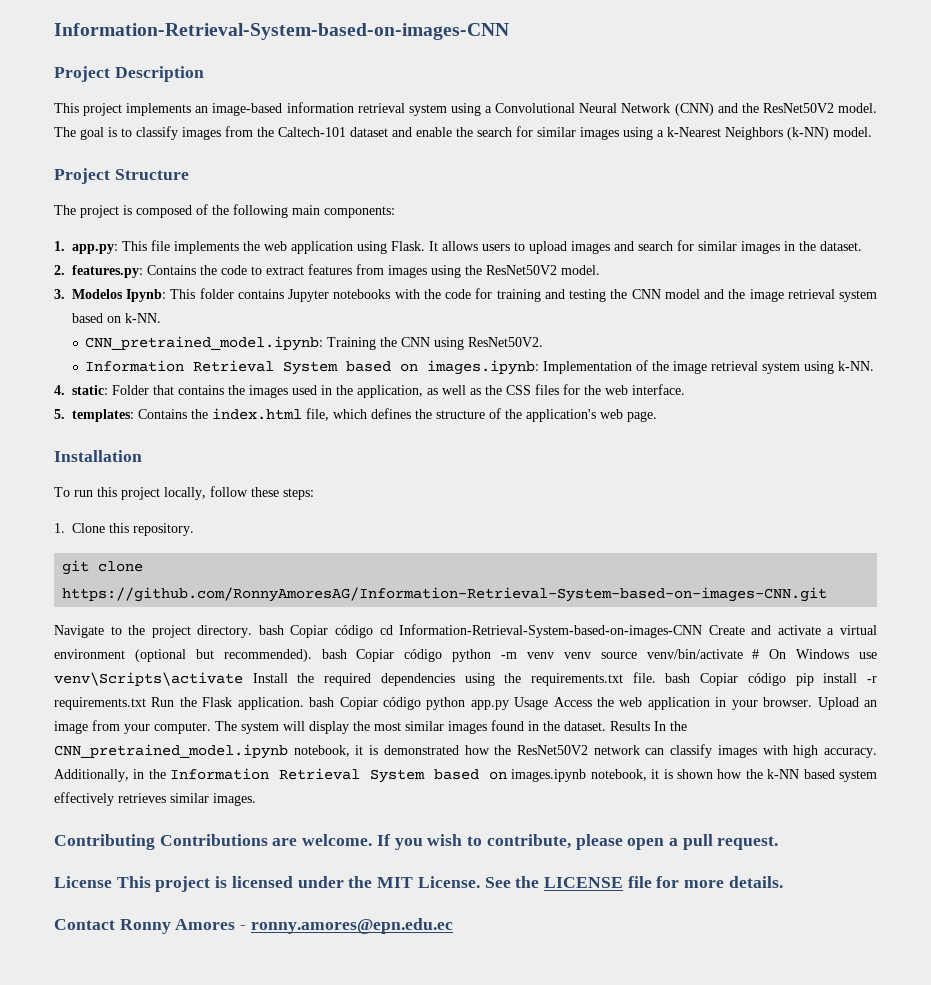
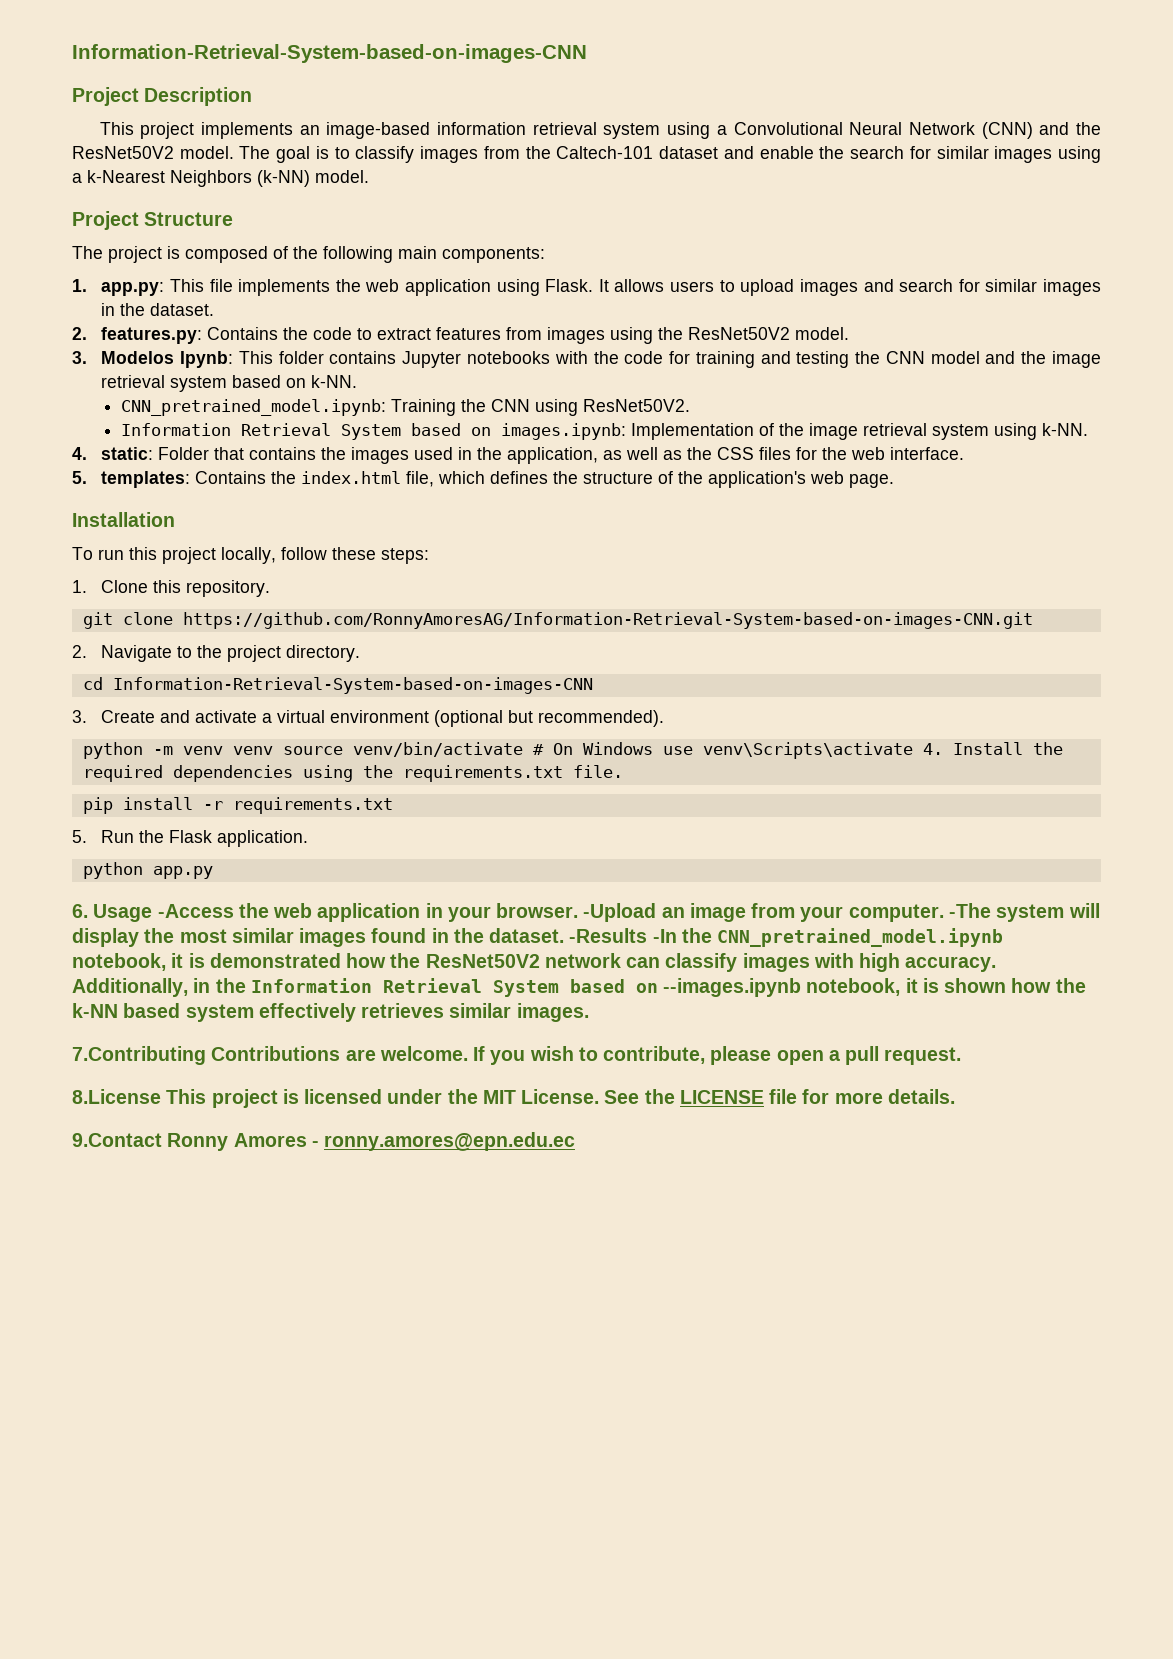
- Navigate to the project directory. bash Copiar código cd Information-Retrieval-System-based-on-images-CNN Create and activate a virtual environment (optional but recommended). bash Copiar código python -m venv venv source venv/bin/activate # On Windows use venv\Scripts\activate Install the required dependencies using the requirements.txt file. bash Copiar código pip install -r requirements.txt Run the Flask application. bash Copiar código python app.py Usage Access the web application in your browser.
+ 2. Navigate to the project directory.
+ cd Information-Retrieval-System-based-on-images-CNN
+ 3. Create and activate a virtual environment (optional but recommended).
+ python -m venv venv source venv/bin/activate # On Windows use venv\Scripts\activate 4. Install the required dependencies using the requirements.txt file.
+ pip install -r requirements.txt
+ 5. Run the Flask application.
+ python app.py
+ 6. Usage -Access the web application in your browser.
- Upload an image from your computer.
+ -Upload an image from your computer.
- The system will display the most similar images found in the dataset.
+ -The system will display the most similar images found in the dataset.
- Results In the CNN_pretrained_model.ipynb notebook, it is demonstrated how the ResNet50V2 network can classify images with high accuracy.
+ -Results -In the CNN_pretrained_model.ipynb notebook, it is demonstrated how the ResNet50V2 network can classify images with high accuracy.
- Additionally, in the Information Retrieval System based on images.ipynb notebook, it is shown how the k-NN based system effectively retrieves similar images.
+ Additionally, in the Information Retrieval System based on --images.ipynb notebook, it is shown how the k-NN based system effectively retrieves similar images.
- Contributing Contributions are welcome.
+ 7.Contributing Contributions are welcome.
- License This project is licensed under the MIT License.
+ 8.License This project is licensed under the MIT License.
- Contact Ronny Amores - ronny.amores@epn.edu.ec
+ 9.Contact Ronny Amores - ronny.amores@epn.edu.ec

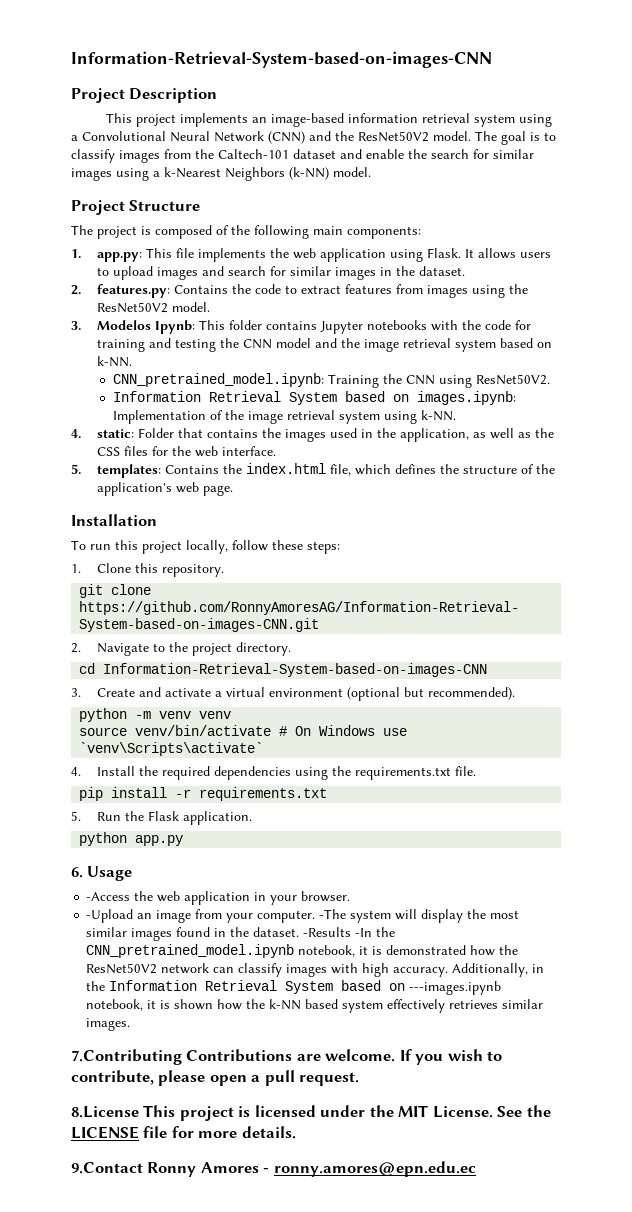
- python -m venv venv source venv/bin/activate # On Windows use venv\Scripts\activate 4. Install the required dependencies using the requirements.txt file.
+ python -m venv venv
+ source venv/bin/activate # On Windows use `venv\Scripts\activate`
+ 4. Install the required dependencies using the requirements.txt file.
- 6. Usage -Access the web application in your browser. -Upload an image from your computer.
+ 6. Usage
+ -Access the web application in your browser.
+ -Upload an image from your computer.
- Additionally, in the Information Retrieval System based on --images.ipynb notebook, it is shown how the k-NN based system effectively retrieves similar images.
+ Additionally, in the Information Retrieval System based on ---images.ipynb notebook, it is shown how the k-NN based system effectively retrieves similar images.

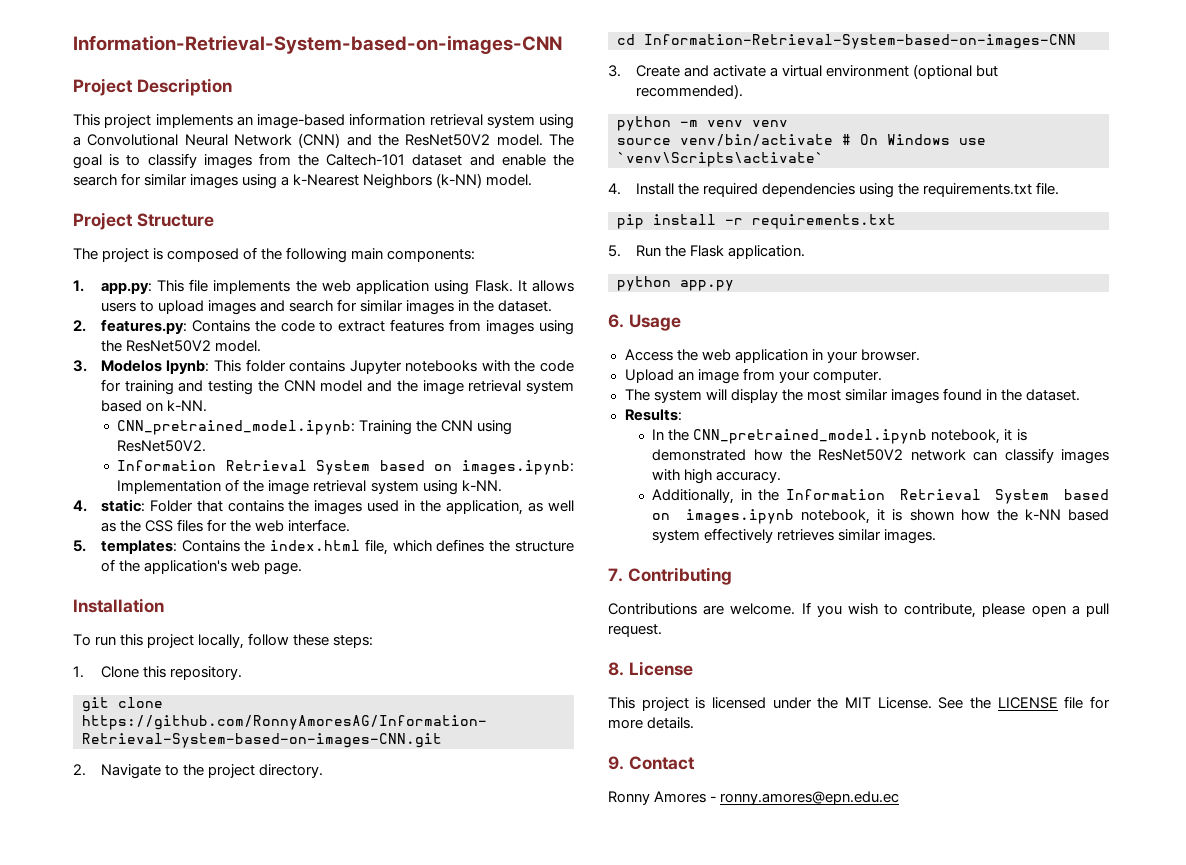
- -Access the web application in your browser.
+ Access the web application in your browser.
- -Upload an image from your computer. -The system will display the most similar images found in the dataset. -Results -In the CNN_pretrained_model.ipynb notebook, it is demonstrated how the ResNet50V2 network can classify images with high accuracy. Additionally, in the Information Retrieval System based on ---images.ipynb notebook, it is shown how the k-NN based system effectively retrieves similar images.
+ Upload an image from your computer.
+ The system will display the most similar images found in the dataset.
+ Results:
+ In the CNN_pretrained_model.ipynb notebook, it is demonstrated how the ResNet50V2 network can classify images with high accuracy.
+ Additionally, in the Information Retrieval System based on images.ipynb notebook, it is shown how the k-NN based system effectively retrieves similar images.
- 7.Contributing Contributions are welcome.
+ 7. Contributing
+ Contributions are welcome.
- 8.License This project is licensed under the MIT License.
+ 8. License
+ This project is licensed under the MIT License.
- 9.Contact Ronny Amores - ronny.amores@epn.edu.ec
+ 9. Contact
+ Ronny Amores - ronny.amores@epn.edu.ec

